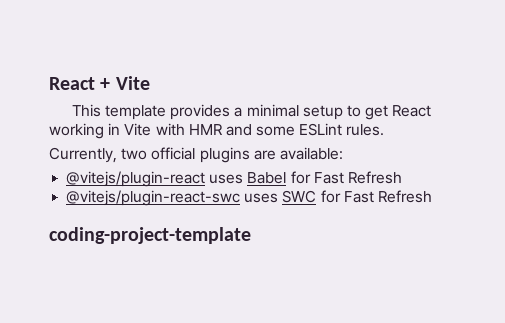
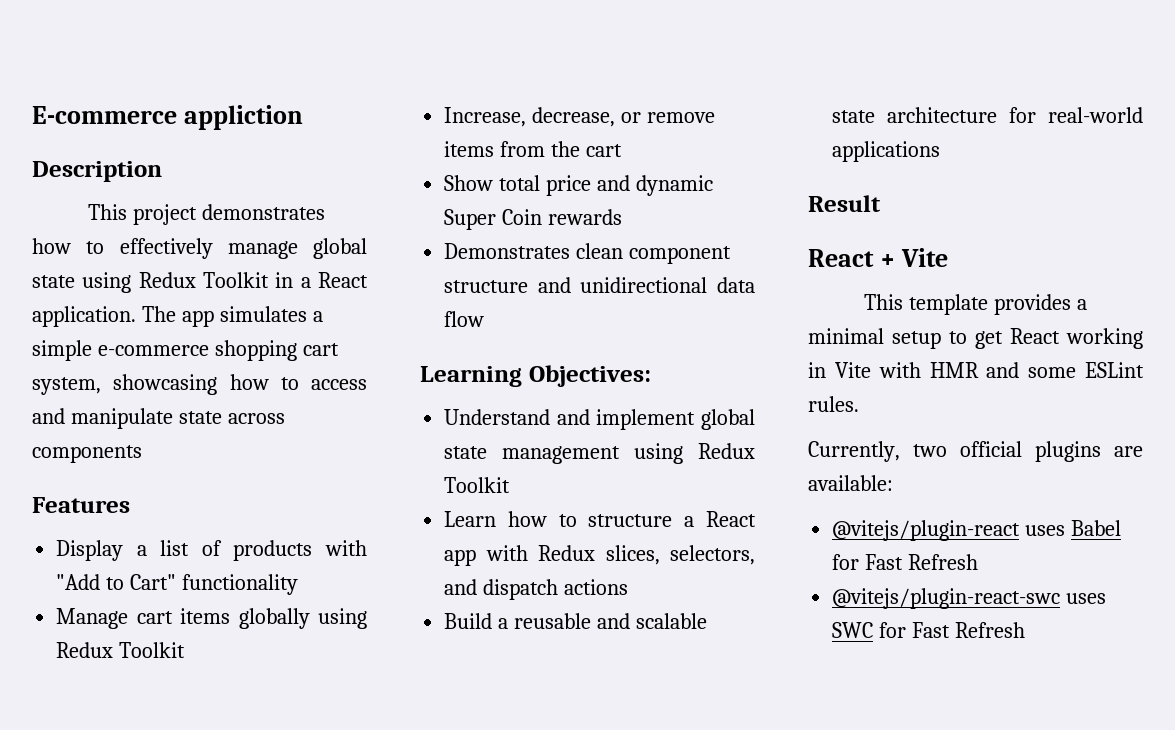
+ E-commerce appliction
+ Description
+ This project demonstrates how to effectively manage global state using Redux Toolkit in a React application. The app simulates a simple e-commerce shopping cart system, showcasing how to access and manipulate state across components
+ Features
+ Display a list of products with "Add to Cart" functionality
+ Manage cart items globally using Redux Toolkit
+ Increase, decrease, or remove items from the cart
+ Show total price and dynamic Super Coin rewards
+ Demonstrates clean component structure and unidirectional data flow
+ Learning Objectives:
+ Understand and implement global state management using Redux Toolkit
+ Learn how to structure a React app with Redux slices, selectors, and dispatch actions
+ Build a reusable and scalable state architecture for real-world applications
+ Result
- coding-project-template

